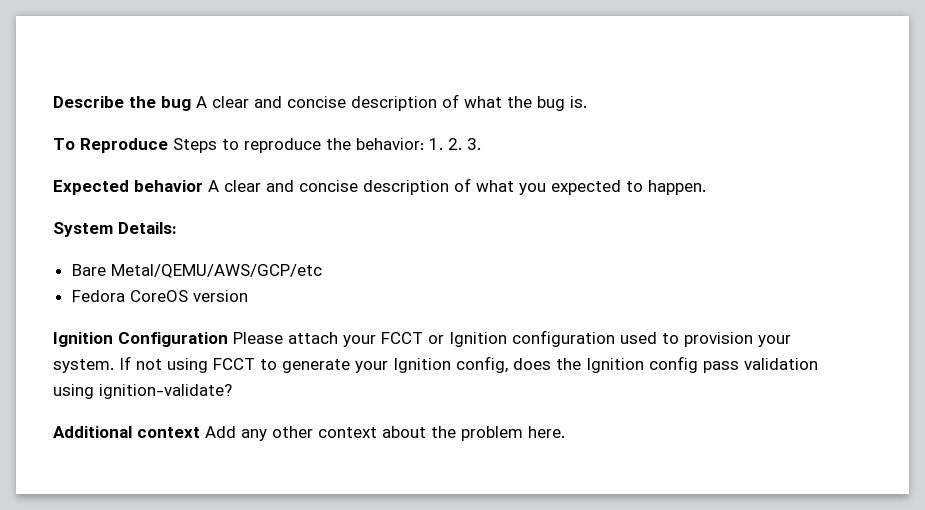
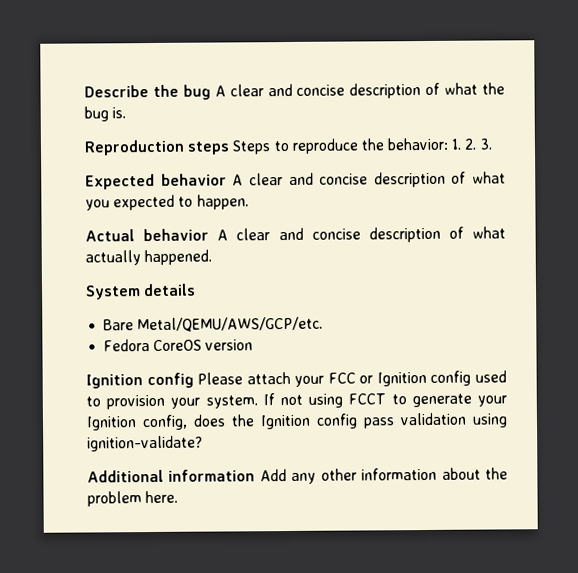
- To Reproduce Steps to reproduce the behavior: 1. 2. 3.
+ Reproduction steps Steps to reproduce the behavior: 1. 2. 3.
+ Actual behavior A clear and concise description of what actually happened.
- System Details:
+ System details
- Bare Metal/QEMU/AWS/GCP/etc
+ Bare Metal/QEMU/AWS/GCP/etc.
- Ignition Configuration Please attach your FCCT or Ignition configuration used to provision your system.
+ Ignition config Please attach your FCC or Ignition config used to provision your system.
- Additional context Add any other context about the problem here.
+ Additional information Add any other information about the problem here.

